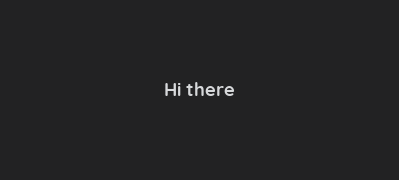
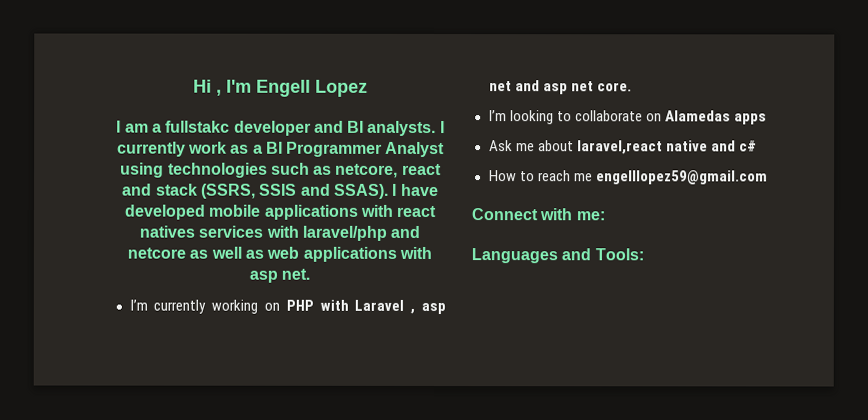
- Hi there
+ Hi , I'm Engell Lopez
+ I am a fullstakc developer and BI analysts. I currently work as a BI Programmer Analyst using technologies such as netcore, react and stack (SSRS, SSIS and SSAS). I have developed mobile applications with react natives services with laravel/php and netcore as well as web applications with asp net.
+ I’m currently working on PHP with Laravel , asp net and asp net core.
+ I’m looking to collaborate on Alamedas apps
+ Ask me about laravel,react native and c#
+ How to reach me engelllopez59@gmail.com
+ Connect with me:
+ Languages and Tools:

